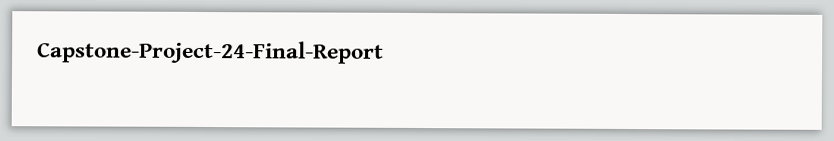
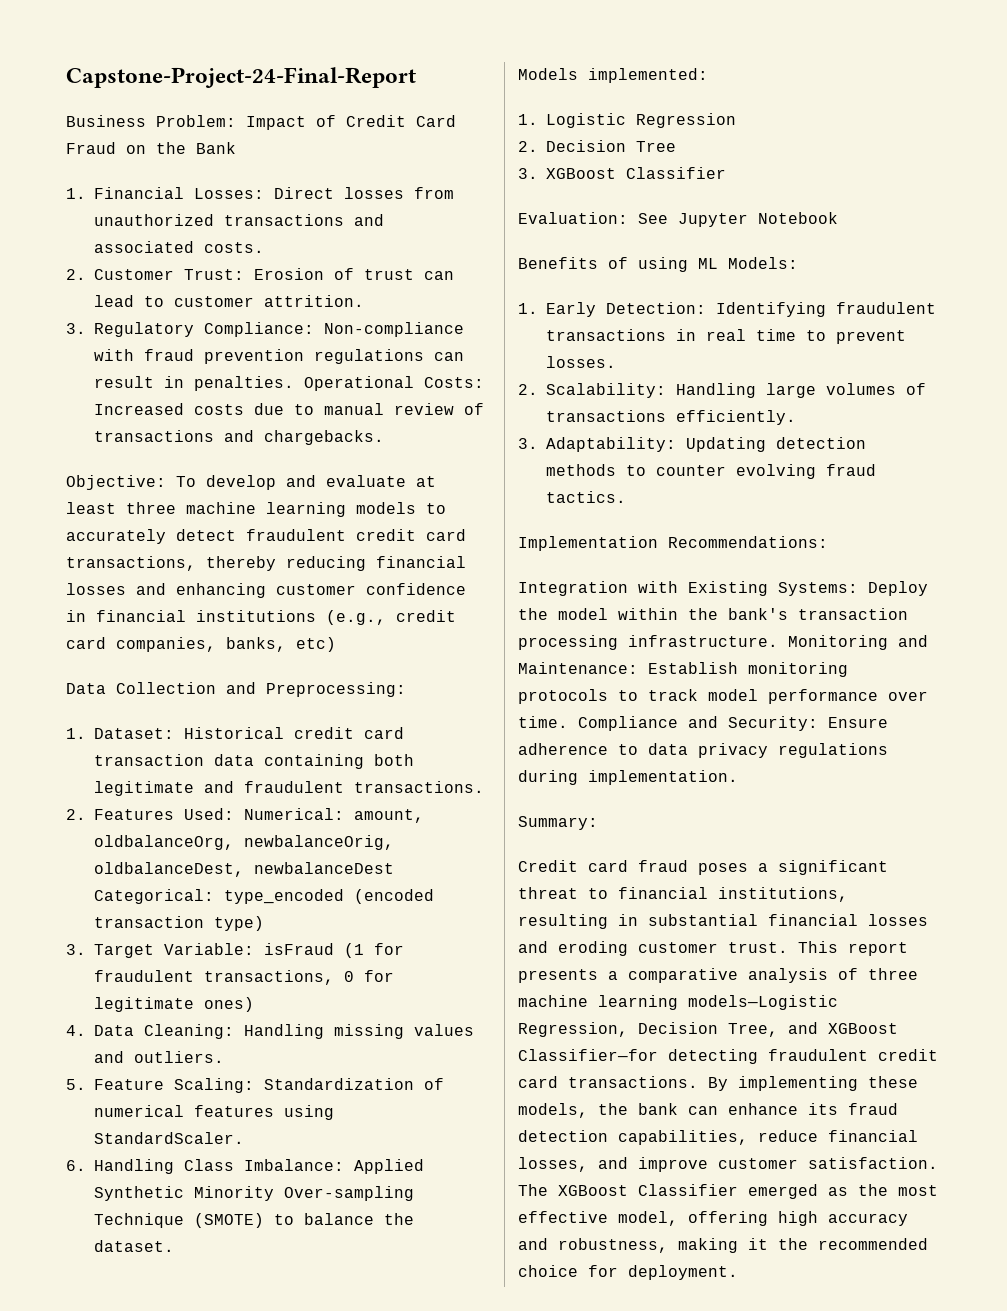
+ Business Problem: Impact of Credit Card Fraud on the Bank
+ 1. Financial Losses: Direct losses from unauthorized transactions and associated costs.
+ 2. Customer Trust: Erosion of trust can lead to customer attrition.
+ 3. Regulatory Compliance: Non-compliance with fraud prevention regulations can result in penalties. Operational Costs: Increased costs due to manual review of transactions and chargebacks.
+ Objective: To develop and evaluate at least three machine learning models to accurately detect fraudulent credit card transactions, thereby reducing financial losses and enhancing customer confidence in financial institutions (e.g., credit card companies, banks, etc)
+ Data Collection and Preprocessing:
+ 1. Dataset: Historical credit card transaction data containing both legitimate and fraudulent transactions.
+ 2. Features Used: Numerical: amount, oldbalanceOrg, newbalanceOrig, oldbalanceDest, newbalanceDest Categorical: type_encoded (encoded transaction type)
+ 3. Target Variable: isFraud (1 for fraudulent transactions, 0 for legitimate ones)
+ 4. Data Cleaning: Handling missing values and outliers.
+ 5. Feature Scaling: Standardization of numerical features using StandardScaler.
+ 6. Handling Class Imbalance: Applied Synthetic Minority Over-sampling Technique (SMOTE) to balance the dataset.
+ Models implemented:
+ 1. Logistic Regression
+ 2. Decision Tree
+ 3. XGBoost Classifier
+ Evaluation: See Jupyter Notebook
+ Benefits of using ML Models:
+ 1. Early Detection: Identifying fraudulent transactions in real time to prevent losses.
+ 2. Scalability: Handling large volumes of transactions efficiently.
+ 3. Adaptability: Updating detection methods to counter evolving fraud tactics.
+ Implementation Recommendations:
+ Integration with Existing Systems: Deploy the model within the bank's transaction processing infrastructure. Monitoring and Maintenance: Establish monitoring protocols to track model performance over time. Compliance and Security: Ensure adherence to data privacy regulations during implementation.
+ Summary:
+ Credit card fraud poses a significant threat to financial institutions, resulting in substantial financial losses and eroding customer trust. This report presents a comparative analysis of three machine learning models—Logistic Regression, Decision Tree, and XGBoost Classifier—for detecting fraudulent credit card transactions. By implementing these models, the bank can enhance its fraud detection capabilities, reduce financial losses, and improve customer satisfaction. The XGBoost Classifier emerged as the most effective model, offering high accuracy and robustness, making it the recommended choice for deployment.

